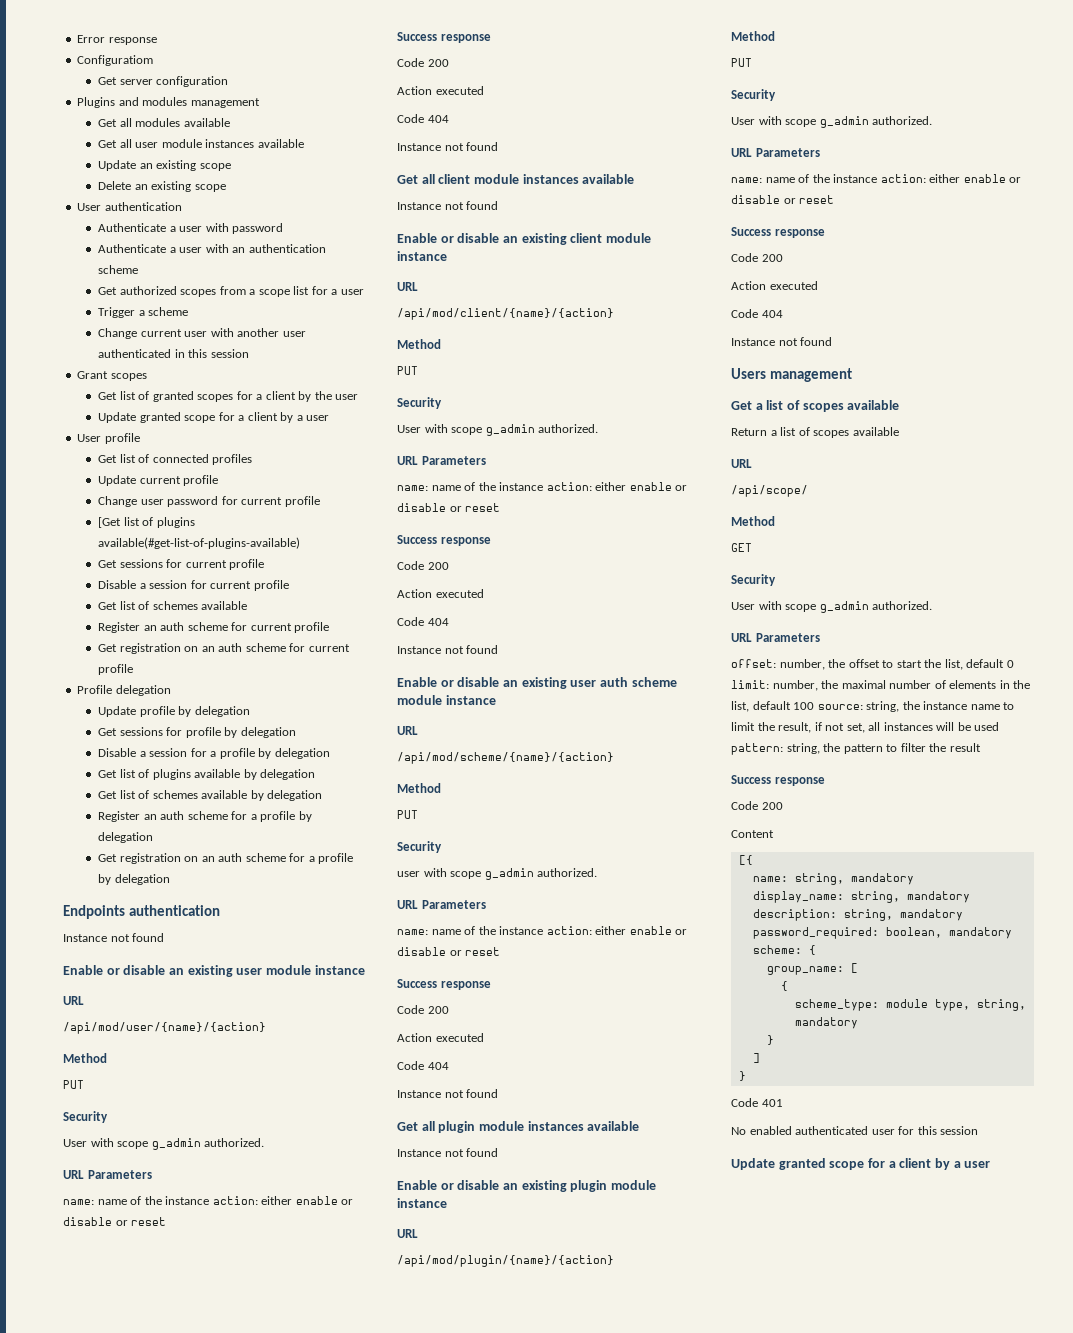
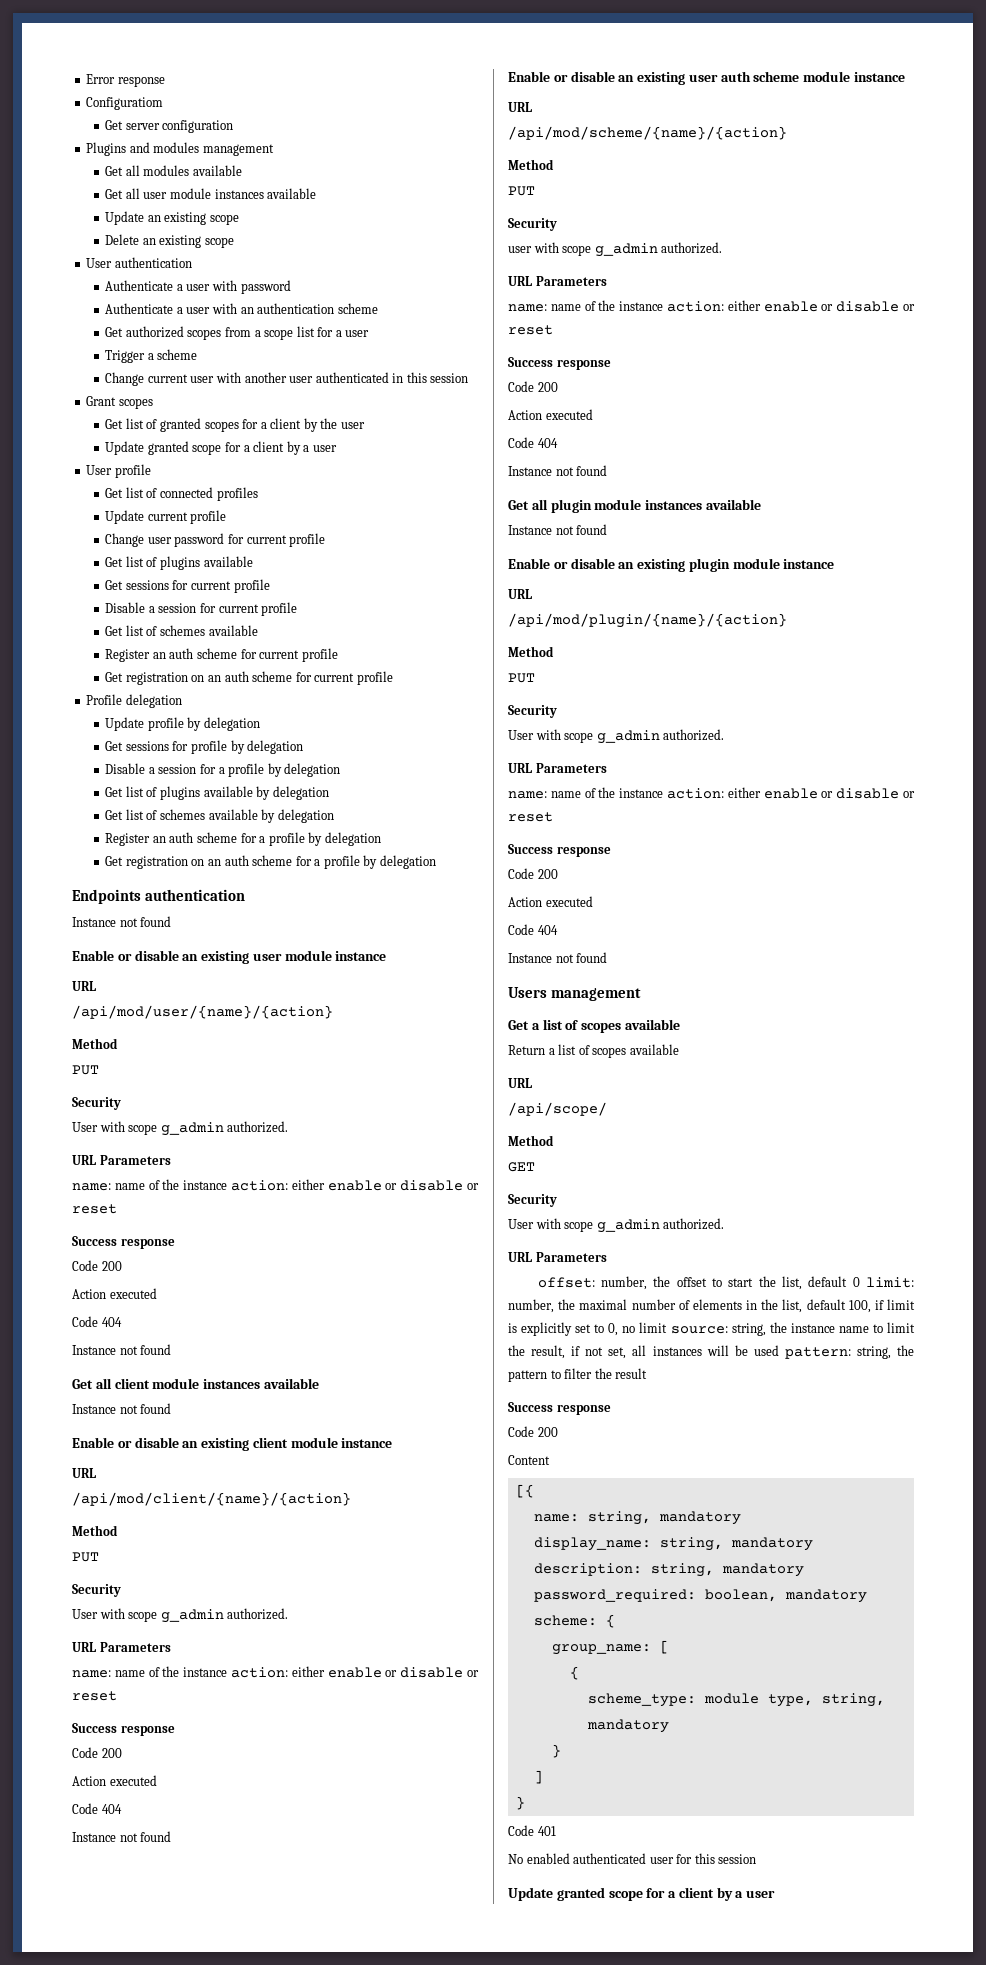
  Change user password for current profile
- [Get list of plugins available(#get-list-of-plugins-available)
+ Get list of plugins available
- offset: number, the offset to start the list, default 0 limit: number, the maximal number of elements in the list, default 100 source: string, the instance name to limit the result, if not set, all instances will be used pattern: string, the pattern to filter the result
+ offset: number, the offset to start the list, default 0 limit: number, the maximal number of elements in the list, default 100, if limit is explicitly set to 0, no limit source: string, the instance name to limit the result, if not set, all instances will be used pattern: string, the pattern to filter the result

